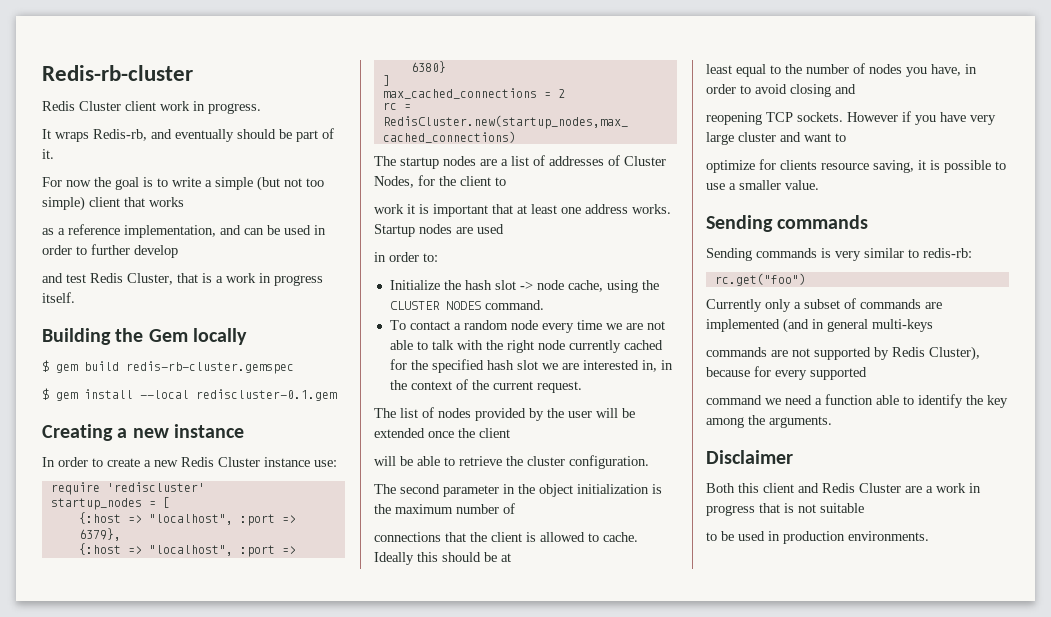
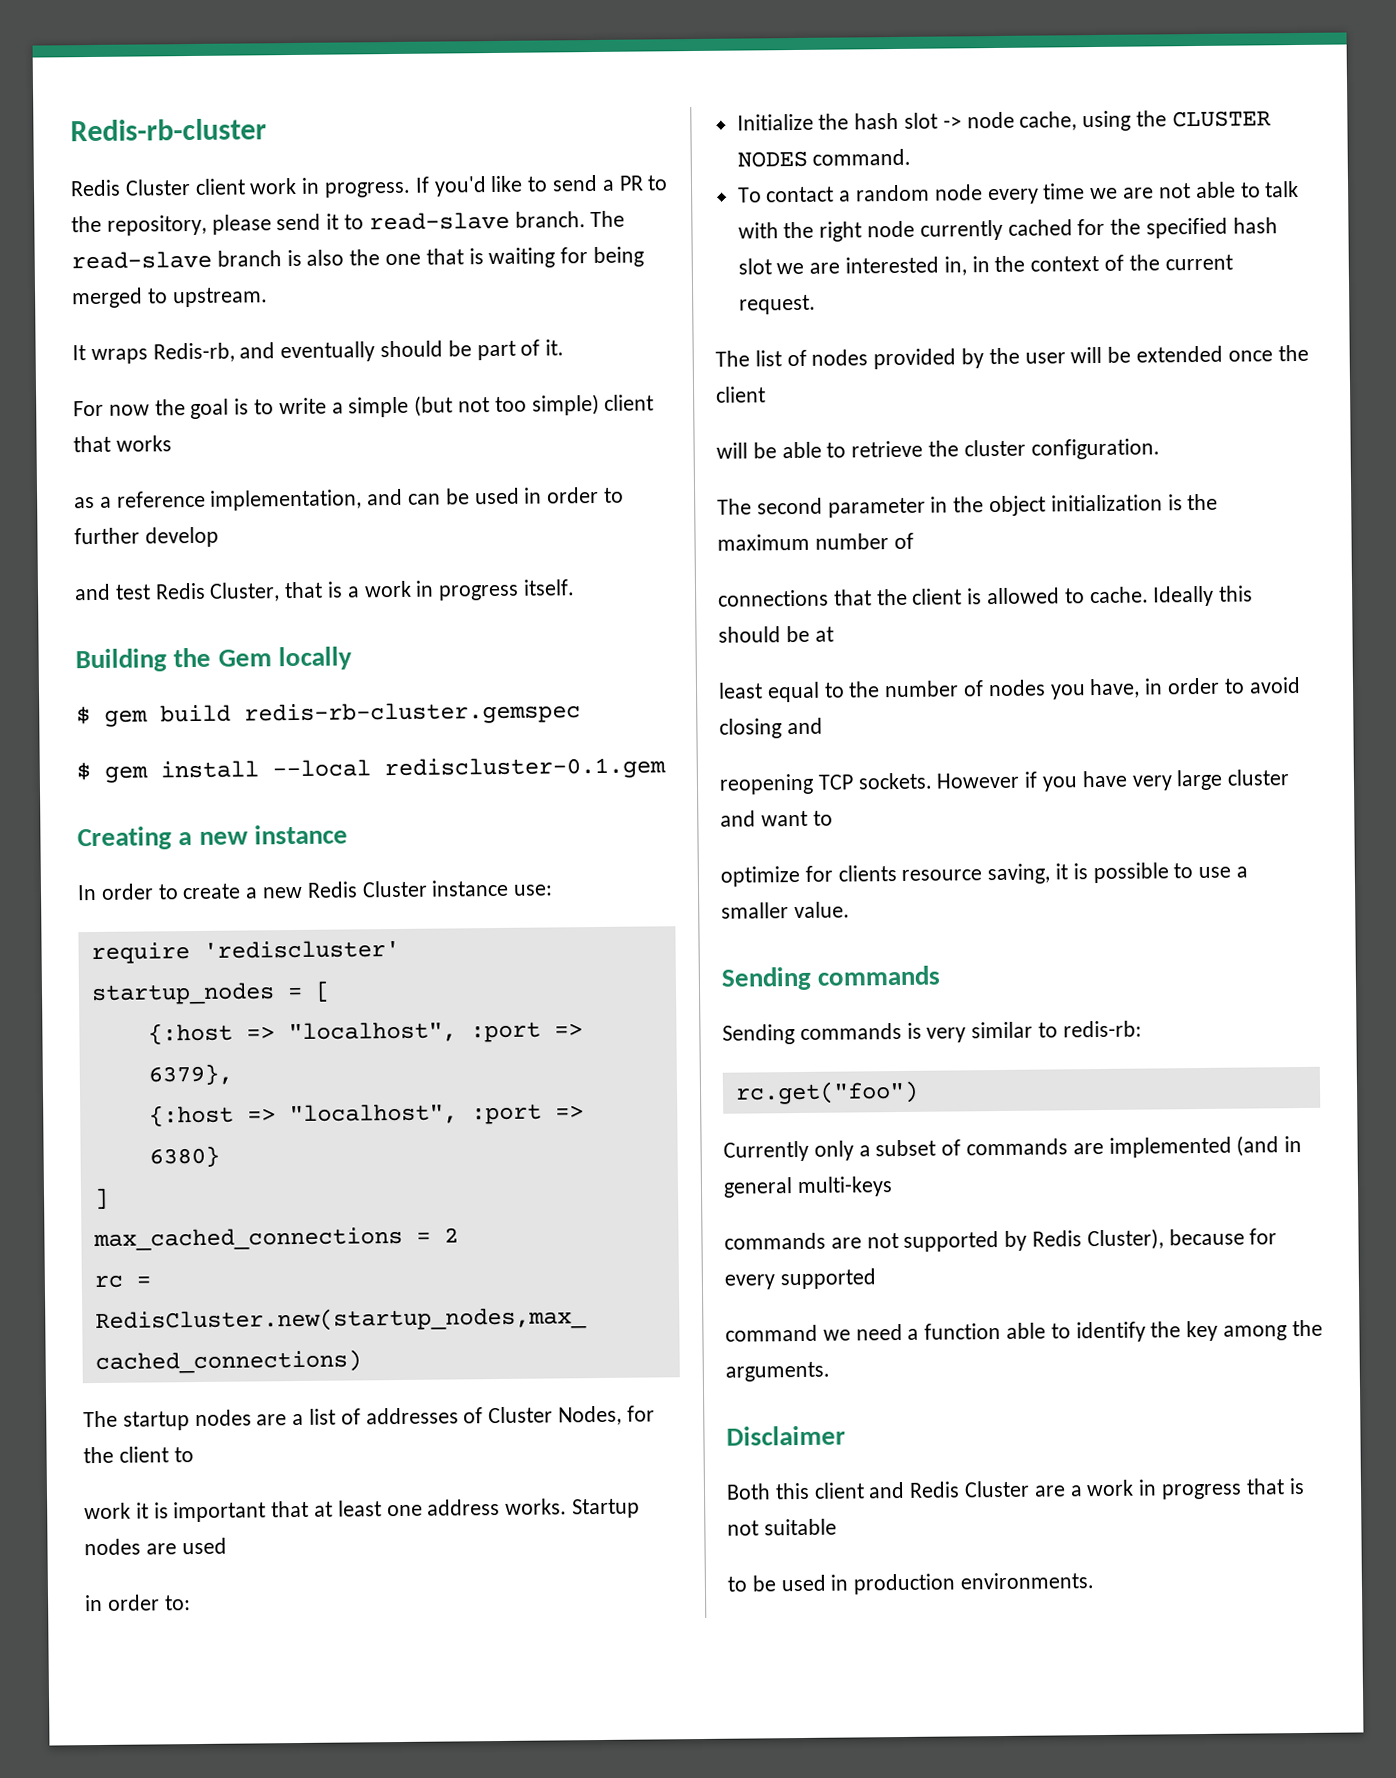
+ If you'd like to send a PR to the repository, please send it to read-slave branch. The read-slave branch is also the one that is waiting for being merged to upstream.

